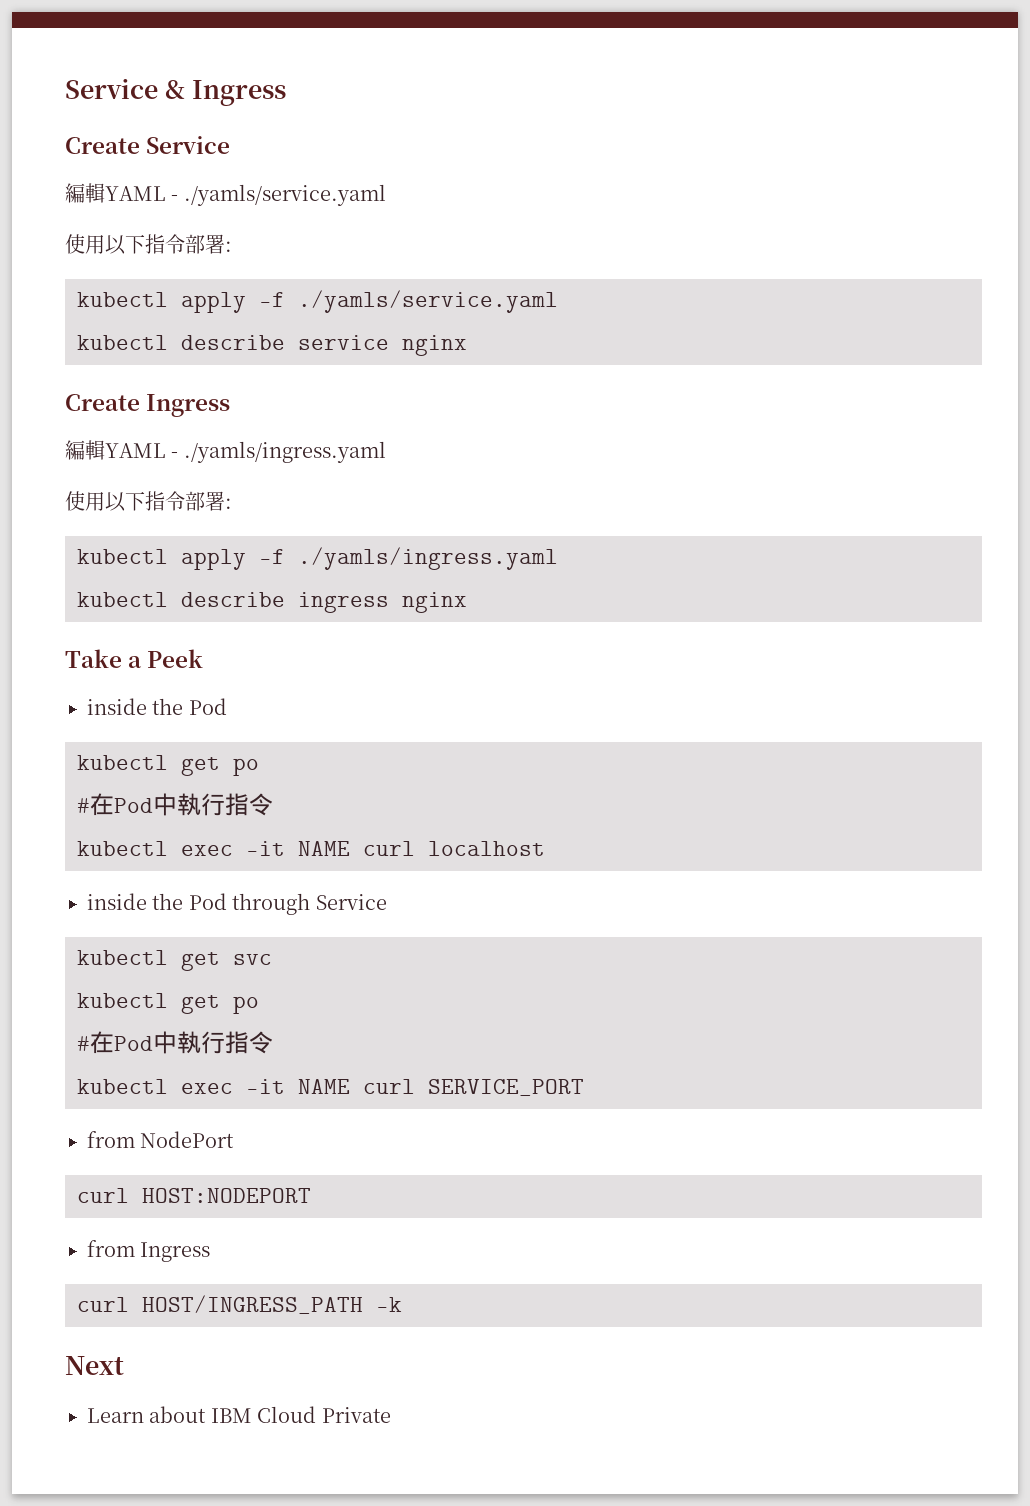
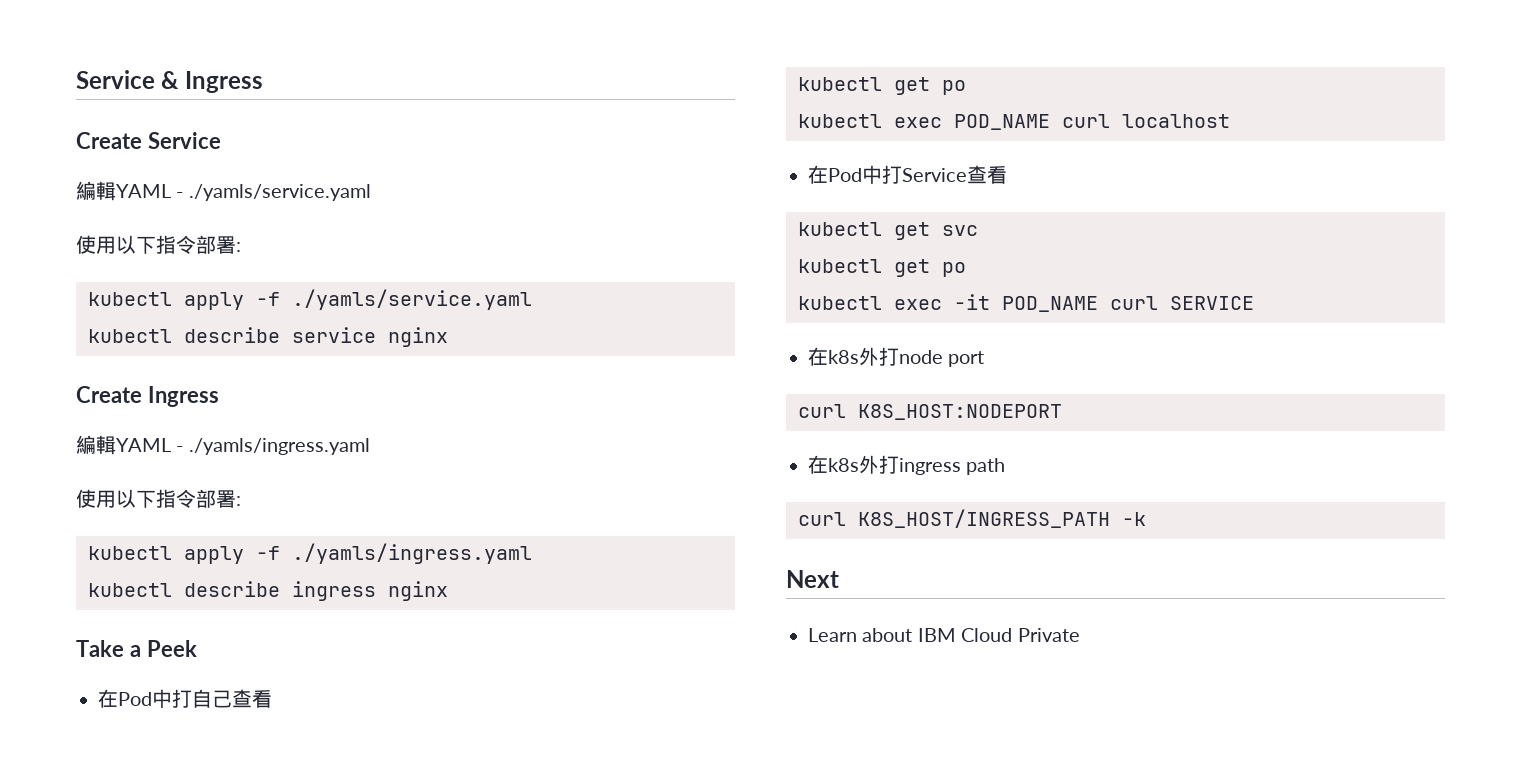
  Take a Peek
- inside the Pod
+ 在Pod中打自己查看
  kubectl get po
- #在Pod中執行指令
- kubectl exec -it NAME curl localhost
- inside the Pod through Service
+ kubectl exec POD_NAME curl localhost
+ 在Pod中打Service查看
  kubectl get svc
  kubectl get po
- #在Pod中執行指令
- kubectl exec -it NAME curl SERVICE_PORT
- from NodePort
- curl HOST:NODEPORT
- from Ingress
- curl HOST/INGRESS_PATH -k
+ kubectl exec -it POD_NAME curl SERVICE
+ 在k8s外打node port
+ curl K8S_HOST:NODEPORT
+ 在k8s外打ingress path
+ curl K8S_HOST/INGRESS_PATH -k

